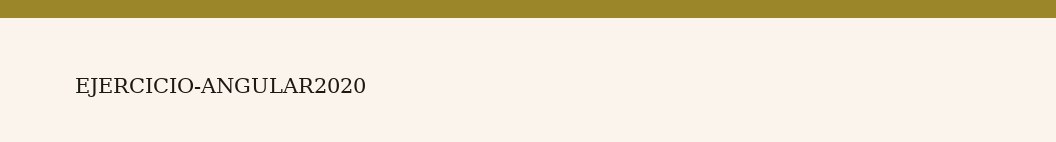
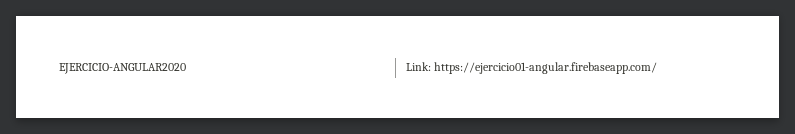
+ Link: https://ejercicio01-angular.firebaseapp.com/

